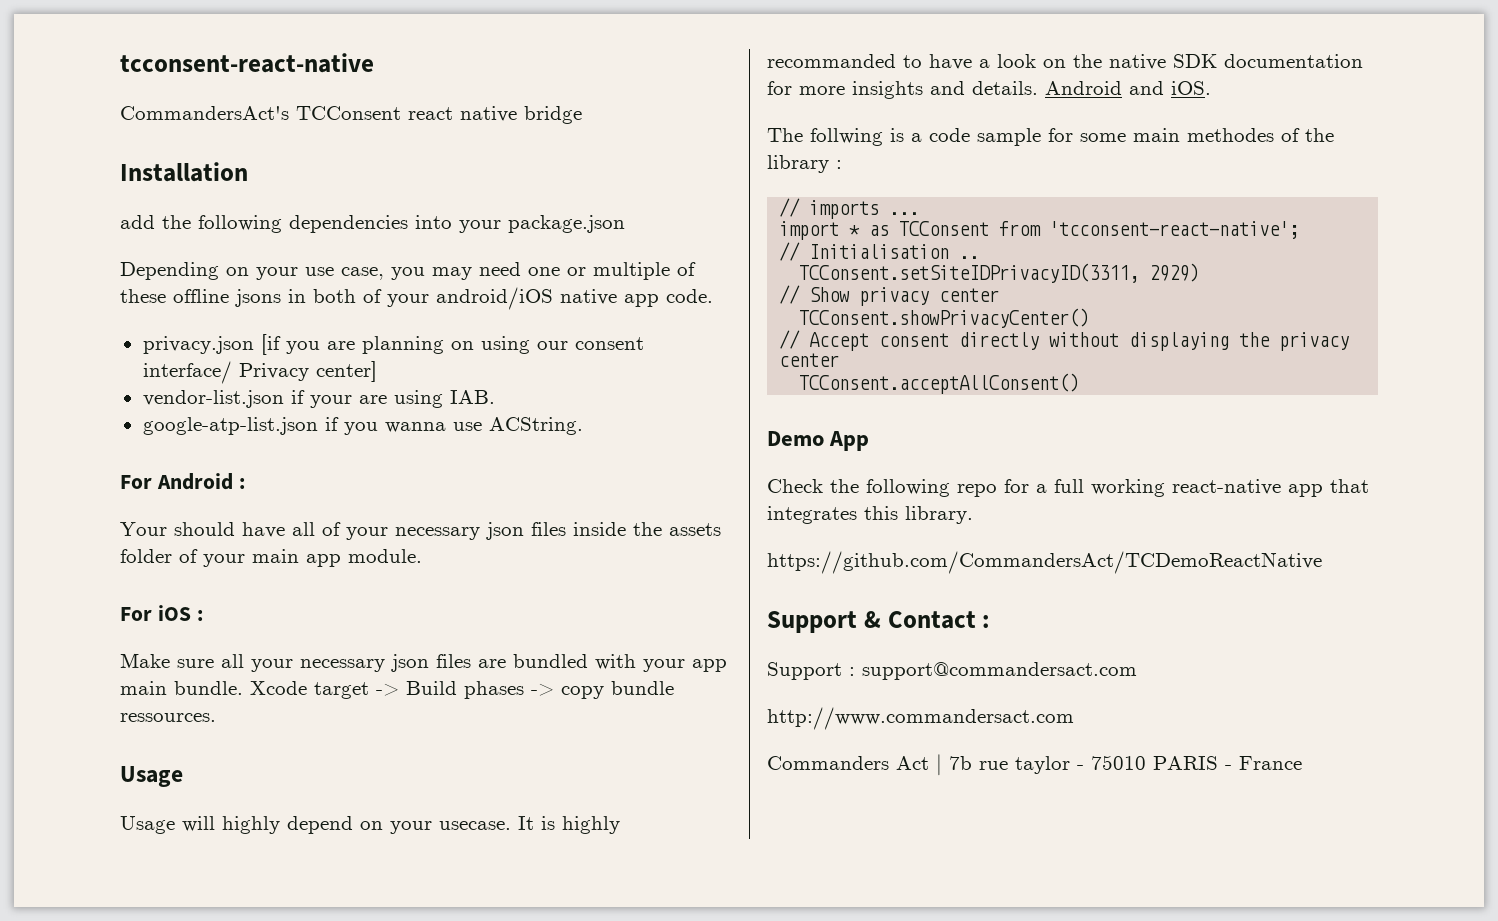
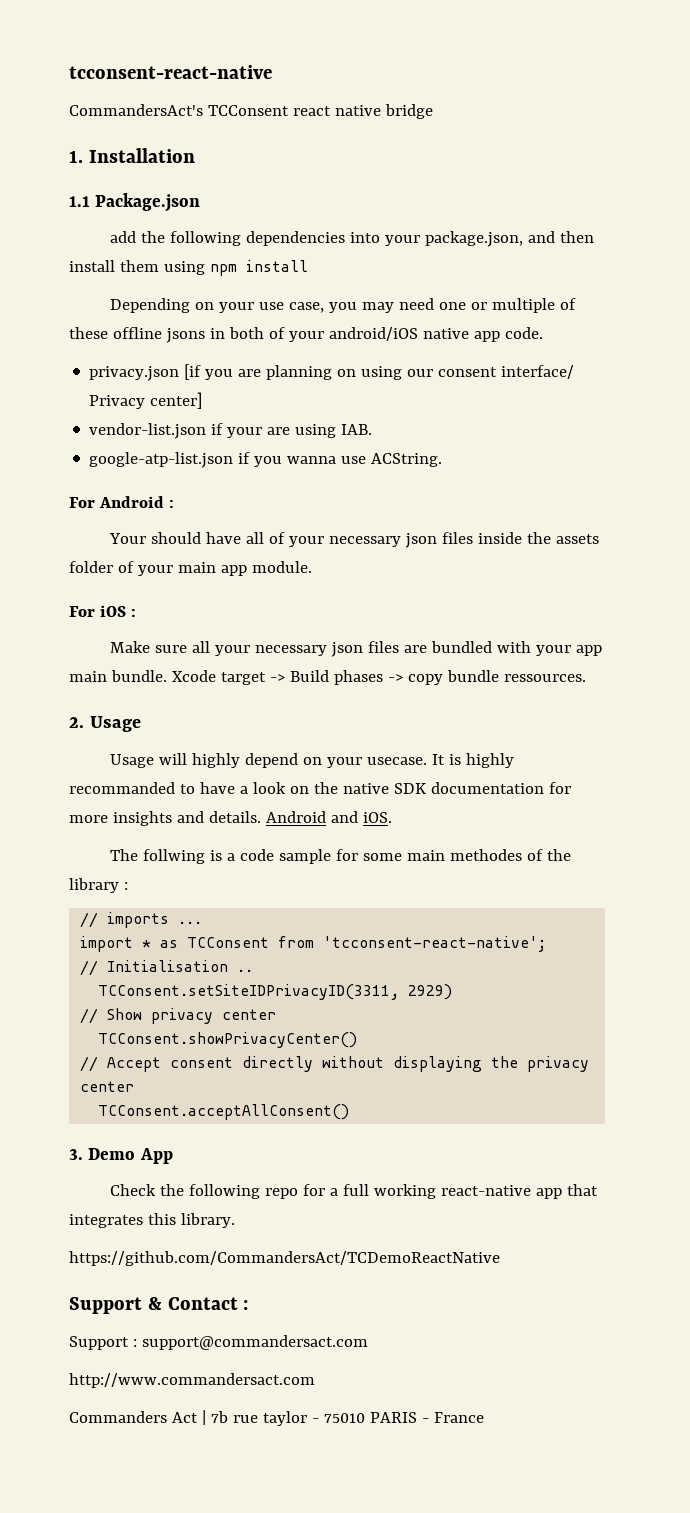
- Installation
+ 1. Installation
+ 1.1 Package.json
- add the following dependencies into your package.json
+ add the following dependencies into your package.json, and then install them using npm install
  Xcode target -> Build phases -> copy bundle ressources.
- Usage
+ 2. Usage
- Demo App
+ 3. Demo App

